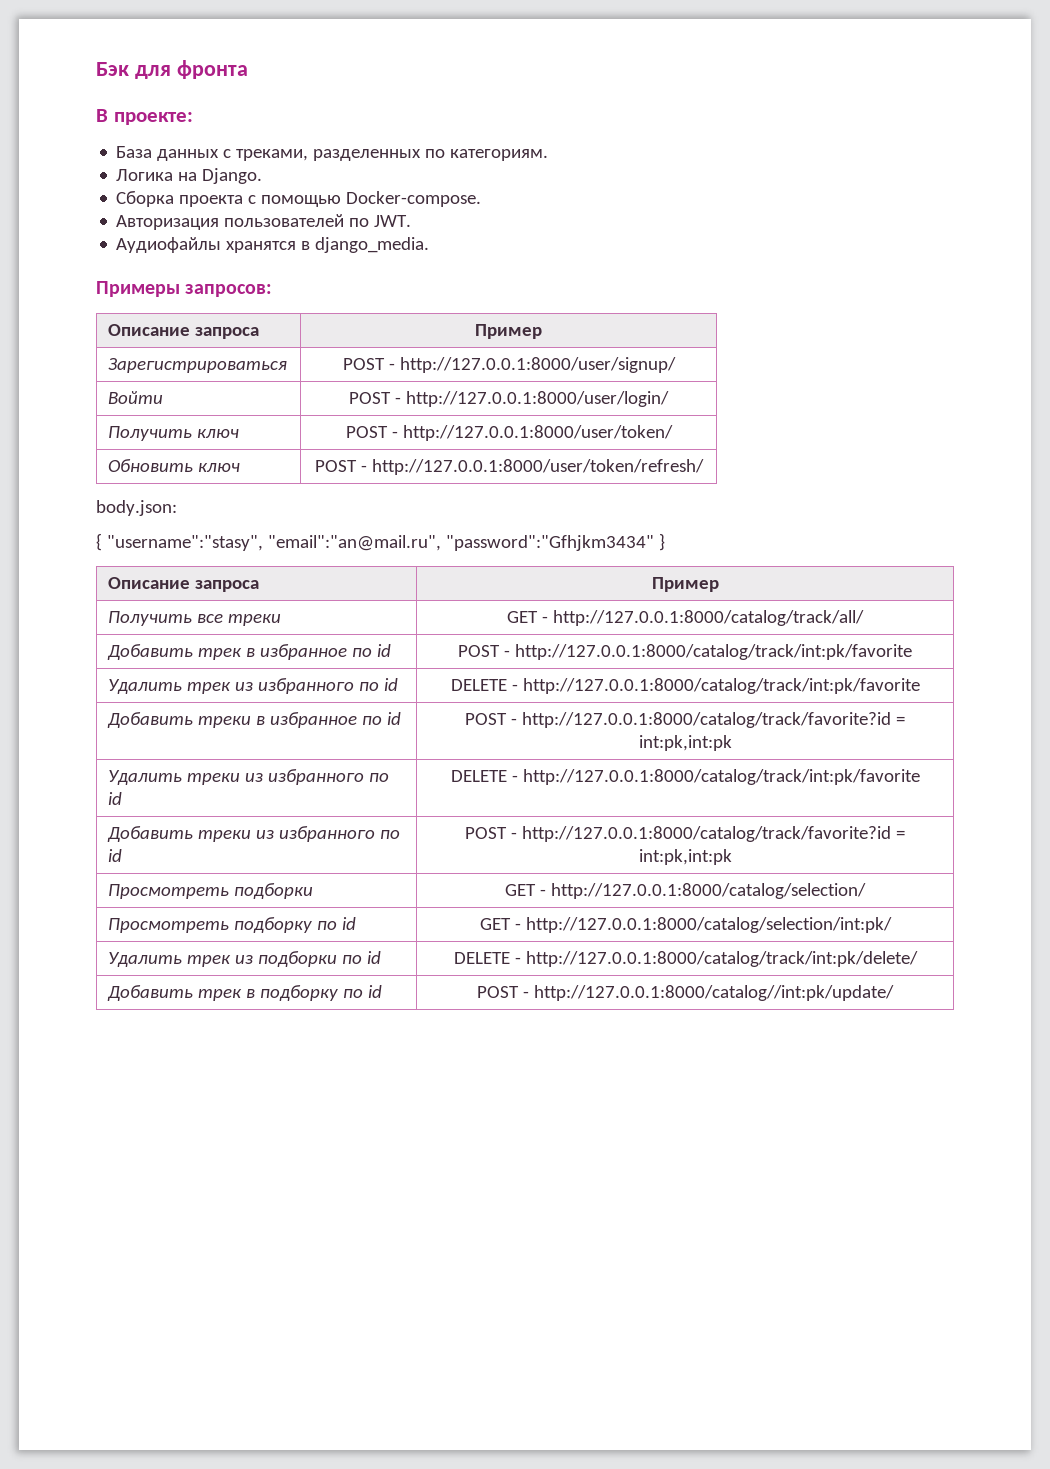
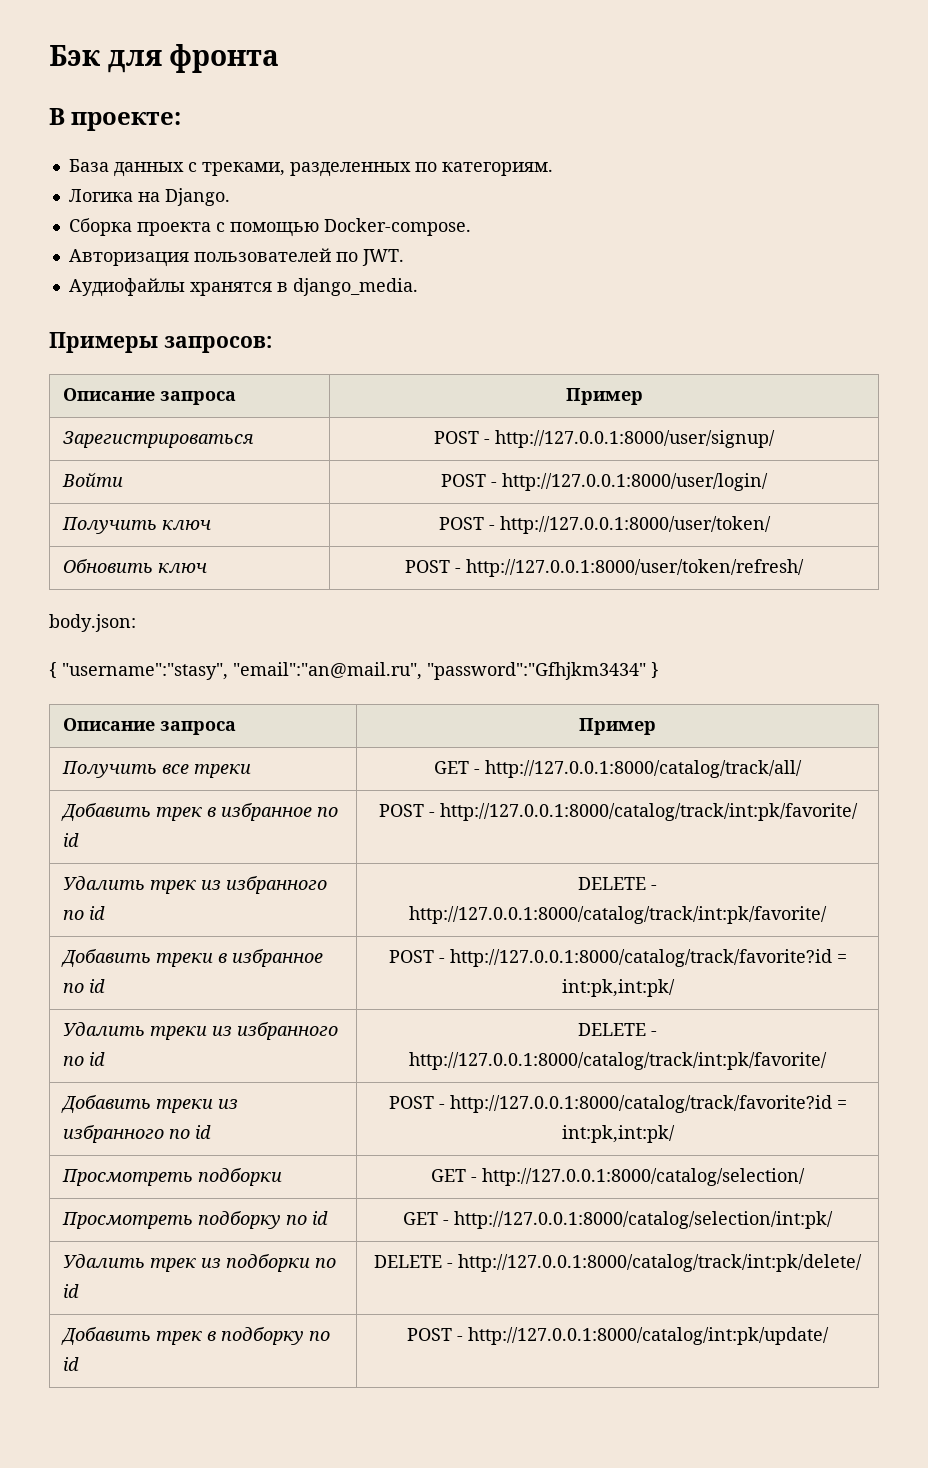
- Добавить трек в избранное по id | POST - http://127.0.0.1:8000/catalog/track/int:pk/favorite
+ Добавить трек в избранное по id | POST - http://127.0.0.1:8000/catalog/track/int:pk/favorite/
- Удалить трек из избранного по id | DELETE - http://127.0.0.1:8000/catalog/track/int:pk/favorite
+ Удалить трек из избранного по id | DELETE - http://127.0.0.1:8000/catalog/track/int:pk/favorite/
- Добавить треки в избранное по id | POST - http://127.0.0.1:8000/catalog/track/favorite?id = int:pk,int:pk
+ Добавить треки в избранное по id | POST - http://127.0.0.1:8000/catalog/track/favorite?id = int:pk,int:pk/
- Удалить треки из избранного по id | DELETE - http://127.0.0.1:8000/catalog/track/int:pk/favorite
+ Удалить треки из избранного по id | DELETE - http://127.0.0.1:8000/catalog/track/int:pk/favorite/
- Добавить треки из избранного по id | POST - http://127.0.0.1:8000/catalog/track/favorite?id = int:pk,int:pk
+ Добавить треки из избранного по id | POST - http://127.0.0.1:8000/catalog/track/favorite?id = int:pk,int:pk/
- Добавить трек в подборку по id | POST - http://127.0.0.1:8000/catalog//int:pk/update/
+ Добавить трек в подборку по id | POST - http://127.0.0.1:8000/catalog/int:pk/update/

